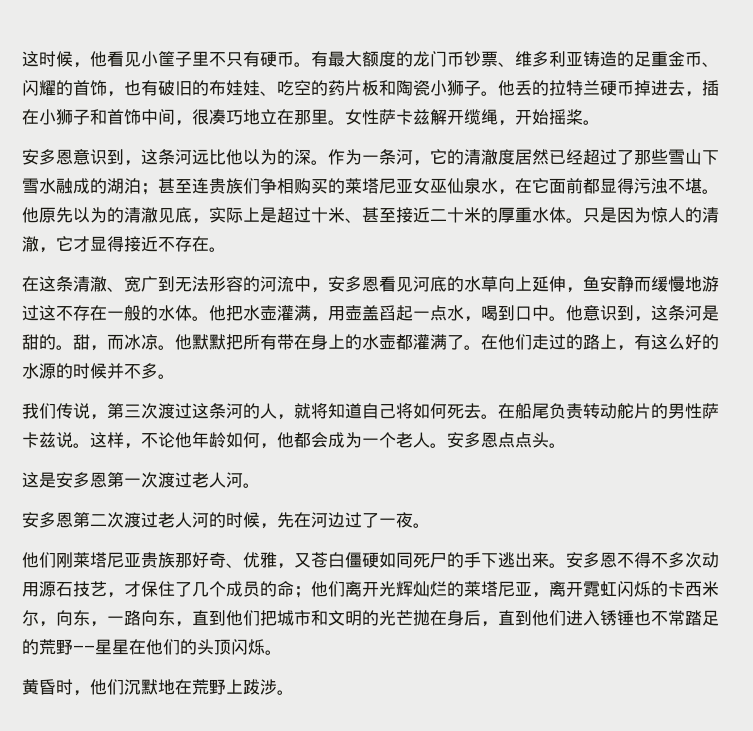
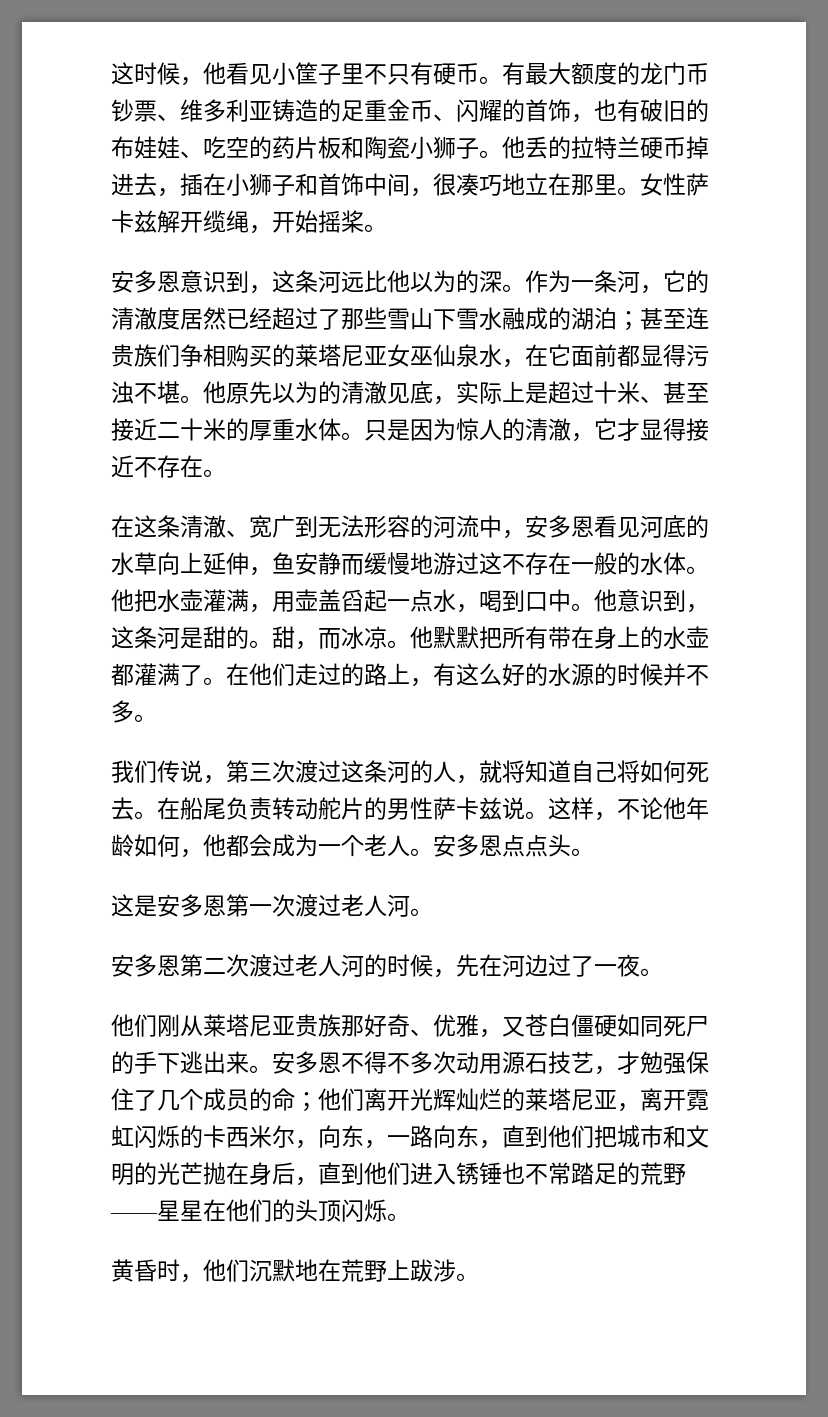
- 他们刚莱塔尼亚贵族那好奇、优雅，又苍白僵硬如同死尸的手下逃出来。
+ 他们刚从莱塔尼亚贵族那好奇、优雅，又苍白僵硬如同死尸的手下逃出来。
- 安多恩不得不多次动用源石技艺，才保住了几个成员的命；他们离开光辉灿烂的莱塔尼亚，离开霓虹闪烁的卡西米尔，向东，一路向东，直到他们把城市和文明的光芒抛在身后，直到他们进入锈锤也不常踏足的荒野——星星在他们的头顶闪烁。
+ 安多恩不得不多次动用源石技艺，才勉强保住了几个成员的命；他们离开光辉灿烂的莱塔尼亚，离开霓虹闪烁的卡西米尔，向东，一路向东，直到他们把城市和文明的光芒抛在身后，直到他们进入锈锤也不常踏足的荒野——星星在他们的头顶闪烁。

